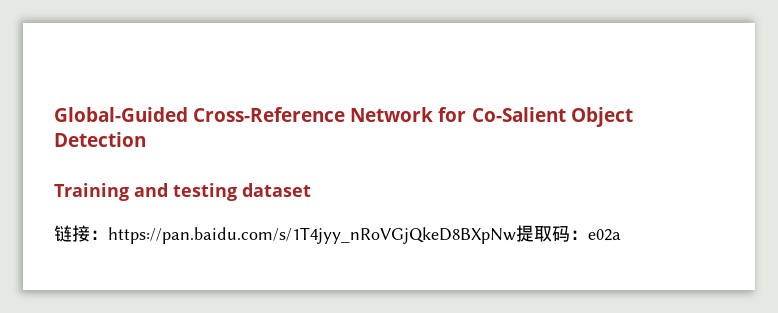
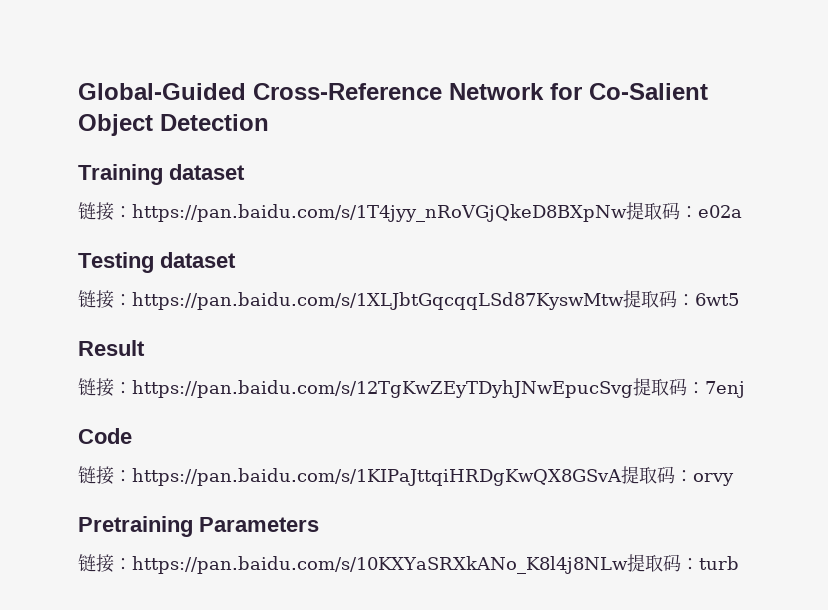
- Training and testing dataset
+ Training dataset
+ Testing dataset
+ 链接：https://pan.baidu.com/s/1XLJbtGqcqqLSd87KyswMtw提取码：6wt5
+ Result
+ 链接：https://pan.baidu.com/s/12TgKwZEyTDyhJNwEpucSvg提取码：7enj
+ Code
+ 链接：https://pan.baidu.com/s/1KIPaJttqiHRDgKwQX8GSvA提取码：orvy
+ Pretraining Parameters
+ 链接：https://pan.baidu.com/s/10KXYaSRXkANo_K8l4j8NLw提取码：turb

